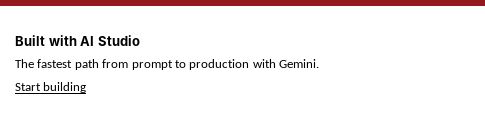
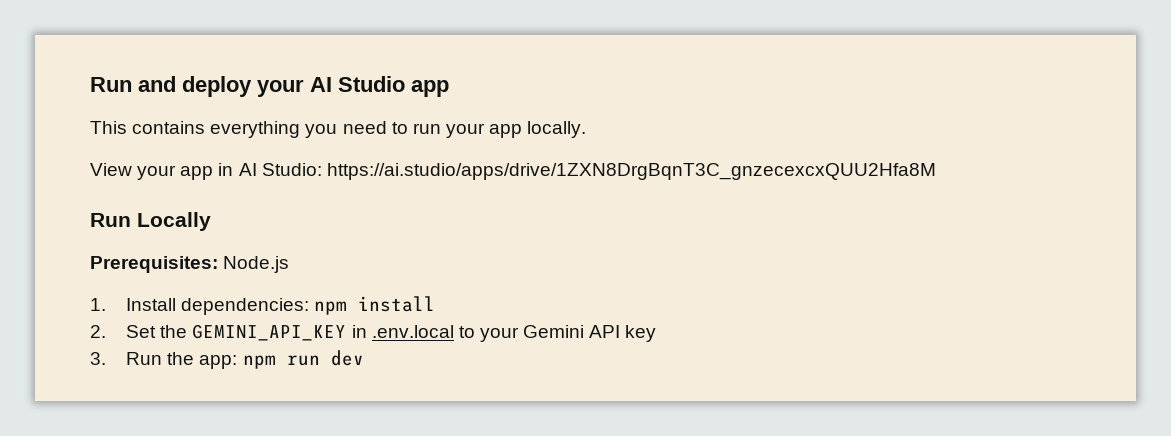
- Built with AI Studio
- The fastest path from prompt to production with Gemini.
- Start building
+ Run and deploy your AI Studio app
+ This contains everything you need to run your app locally.
+ View your app in AI Studio: https://ai.studio/apps/drive/1ZXN8DrgBqnT3C_gnzecexcxQUU2Hfa8M
+ Run Locally
+ Prerequisites: Node.js
+ 1. Install dependencies: npm install
+ 2. Set the GEMINI_API_KEY in .env.local to your Gemini API key
+ 3. Run the app: npm run dev

